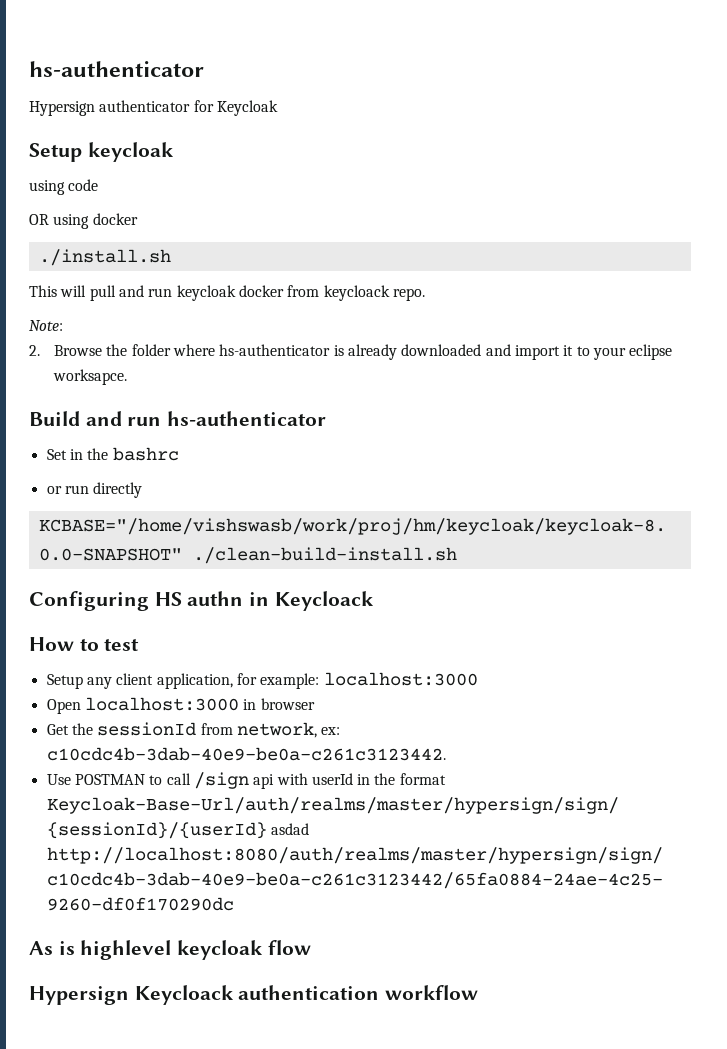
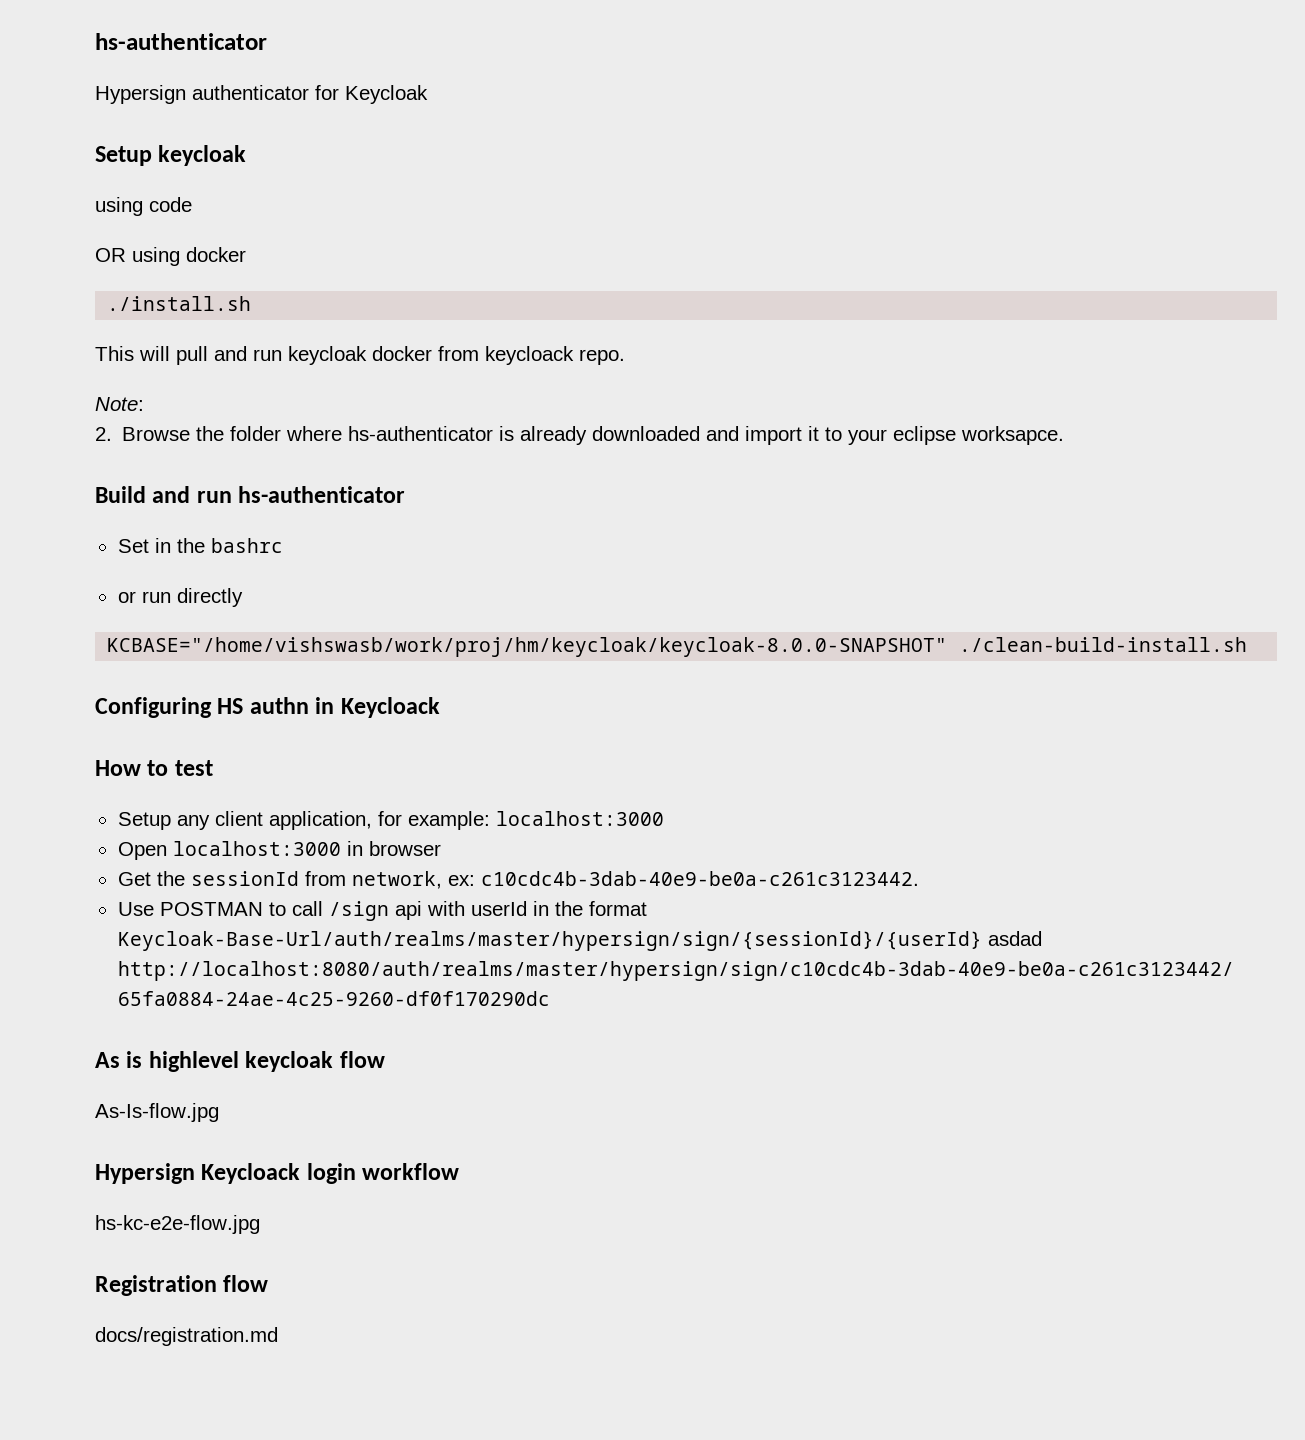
+ As-Is-flow.jpg
- Hypersign Keycloack authentication workflow
+ Hypersign Keycloack login workflow
+ hs-kc-e2e-flow.jpg
+ Registration flow
+ docs/registration.md

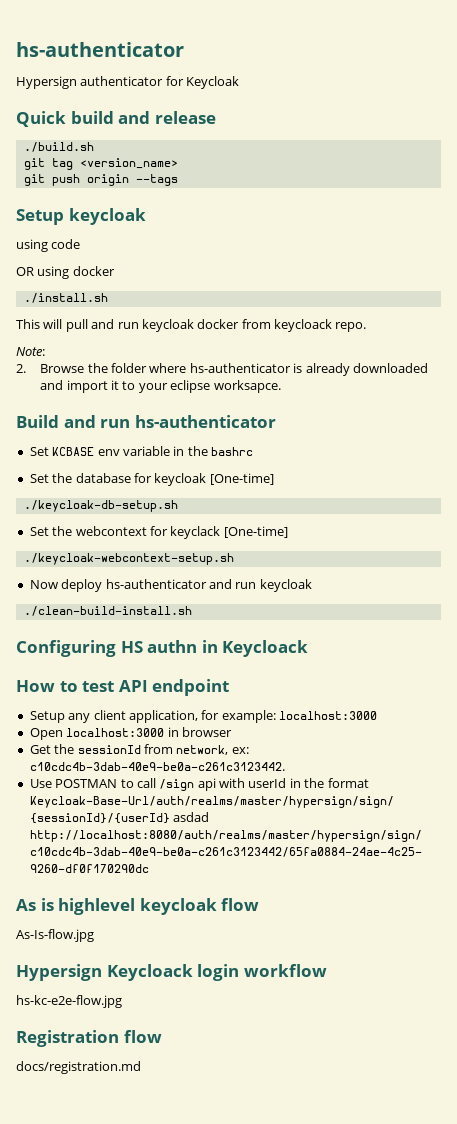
+ Quick build and release
+ ./build.sh
+ git tag <version_name>
+ git push origin --tags
- Set in the bashrc
+ Set KCBASE env variable in the bashrc
- or run directly
- KCBASE="/home/vishswasb/work/proj/hm/keycloak/keycloak-8.0.0-SNAPSHOT" ./clean-build-install.sh
+ Set the database for keycloak [One-time]
+ ./keycloak-db-setup.sh
+ Set the webcontext for keyclack [One-time]
+ ./keycloak-webcontext-setup.sh
+ Now deploy hs-authenticator and run keycloak
+ ./clean-build-install.sh
- How to test
+ How to test API endpoint

